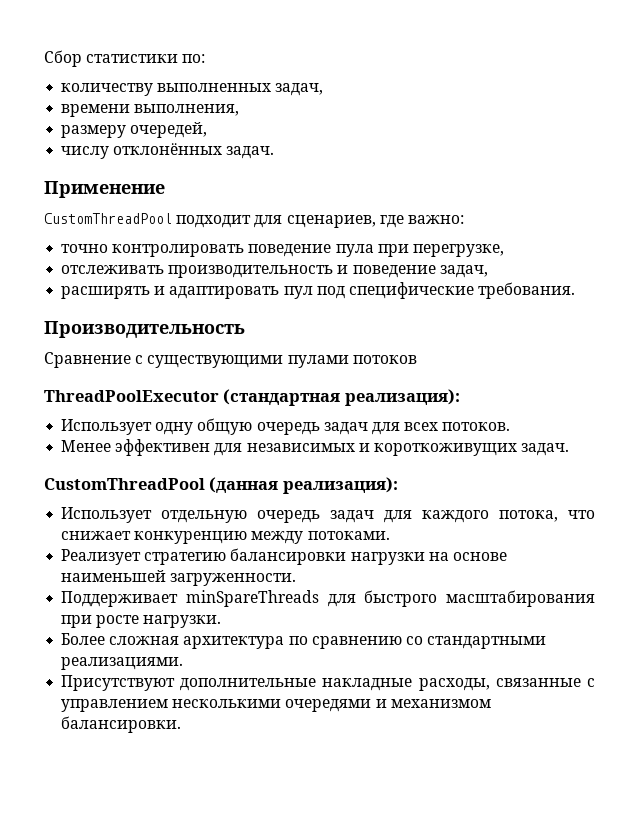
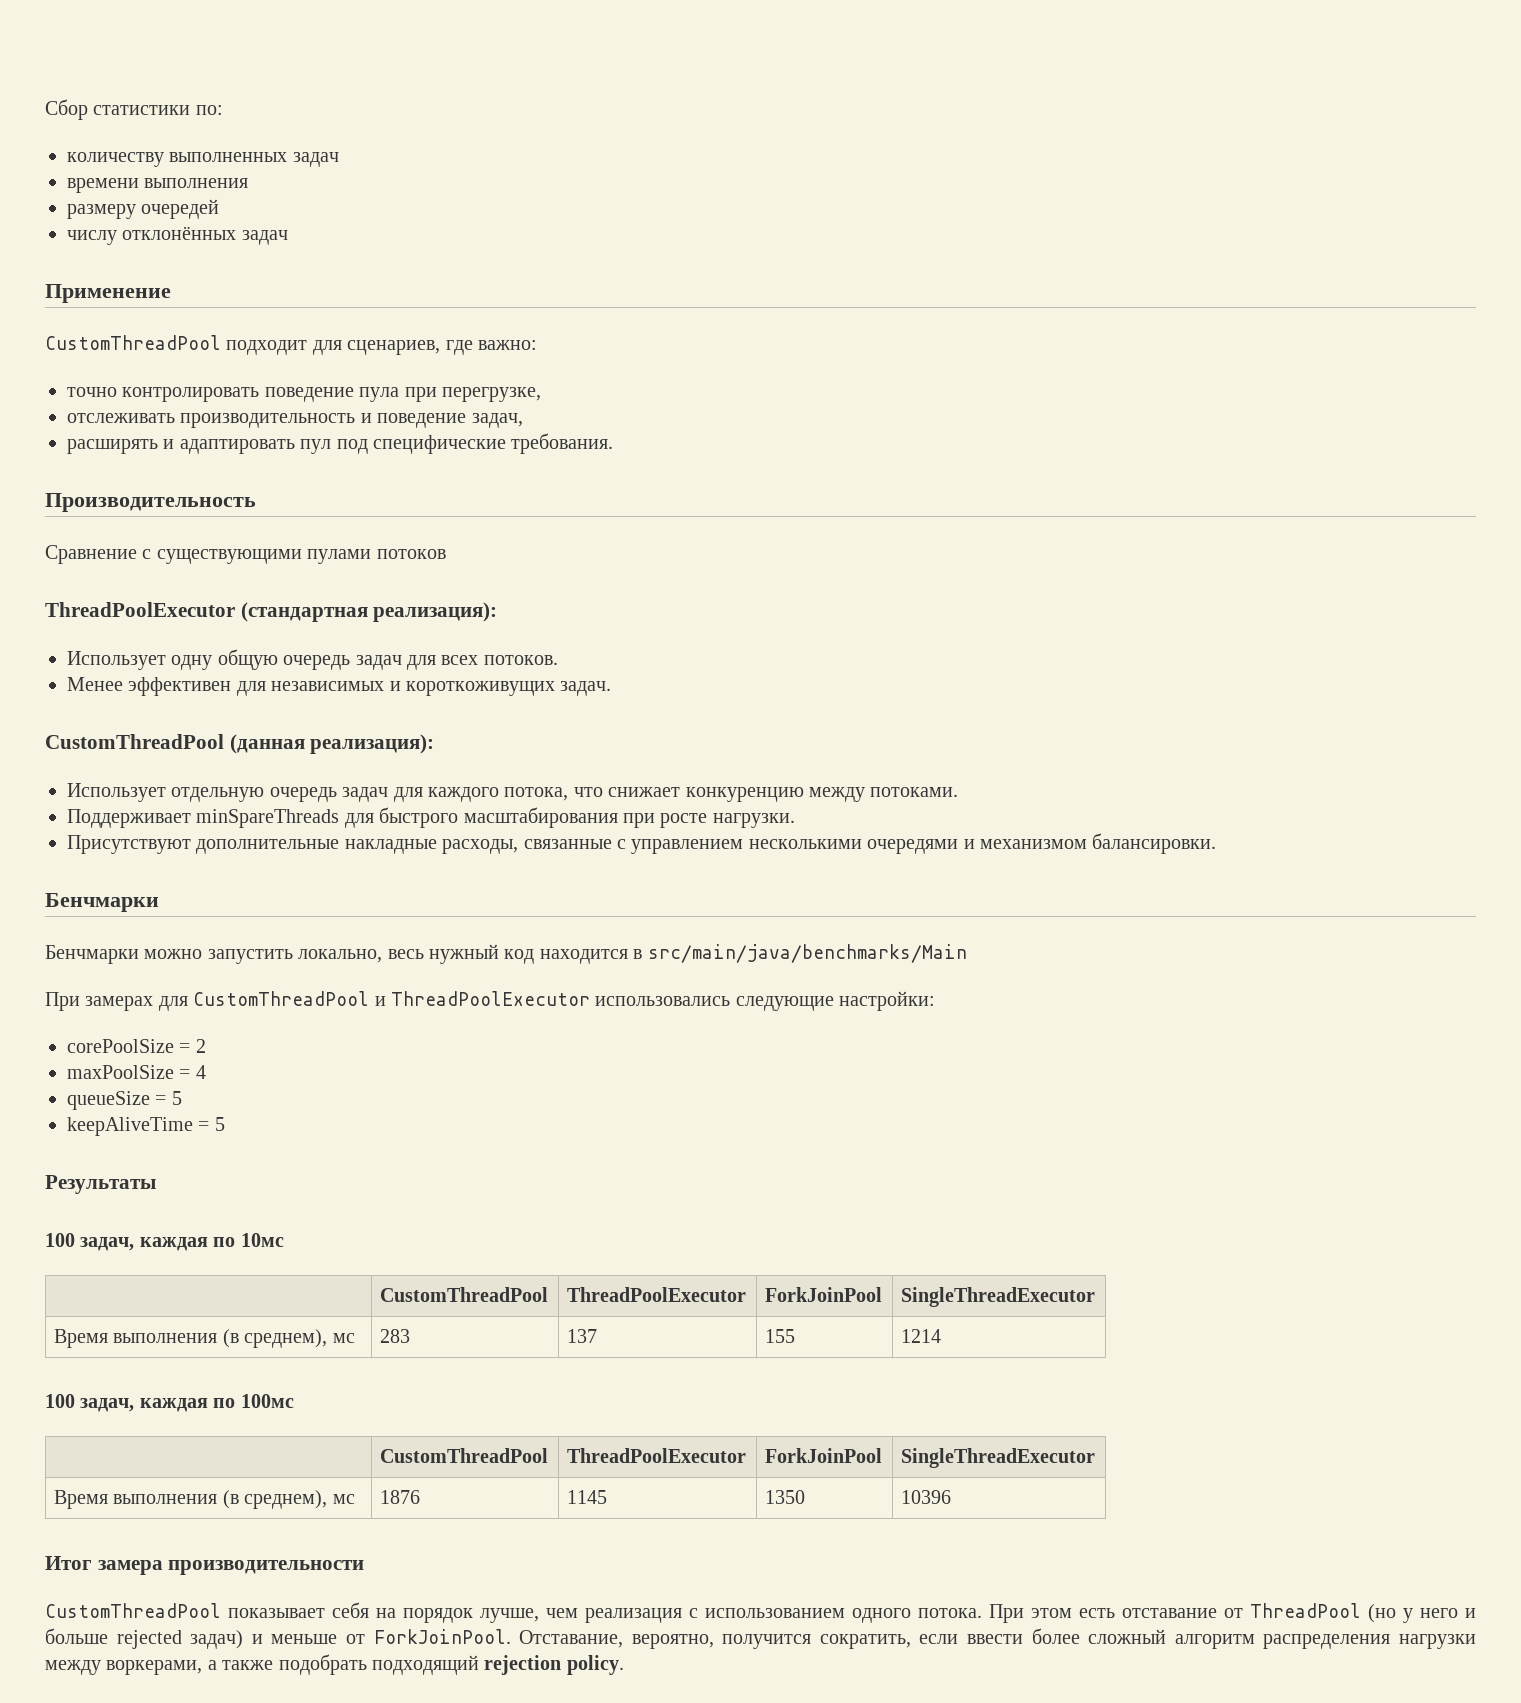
- количеству выполненных задач,
+ количеству выполненных задач
- времени выполнения,
+ времени выполнения
- размеру очередей,
+ размеру очередей
- числу отклонённых задач.
+ числу отклонённых задач
- Реализует стратегию балансировки нагрузки на основе наименьшей загруженности.
- Более сложная архитектура по сравнению со стандартными реализациями.
  Присутствуют дополнительные накладные расходы, связанные с управлением несколькими очередями и механизмом балансировки.
+ Бенчмарки
+ Бенчмарки можно запустить локально, весь нужный код находится в src/main/java/benchmarks/Main
+ При замерах для CustomThreadPool и ThreadPoolExecutor использовались следующие настройки:
+ corePoolSize = 2
+ maxPoolSize = 4
+ queueSize = 5
+ keepAliveTime = 5
+ Результаты
+ 100 задач, каждая по 10мс
+ | CustomThreadPool | ThreadPoolExecutor | ForkJoinPool | SingleThreadExecutor
+ Время выполнения (в среднем), мс | 283 | 137 | 155 | 1214
+ 100 задач, каждая по 100мс
+ | CustomThreadPool | ThreadPoolExecutor | ForkJoinPool | SingleThreadExecutor
+ Время выполнения (в среднем), мс | 1876 | 1145 | 1350 | 10396
+ Итог замера производительности
+ CustomThreadPool показывает себя на порядок лучше, чем реализация с использованием одного потока. При этом есть отставание от ThreadPool (но у него и больше rejected задач) и меньше от ForkJoinPool. Отставание, вероятно, получится сократить, если ввести более сложный алгоритм распределения нагрузки между воркерами, а также подобрать подходящий rejection policy.

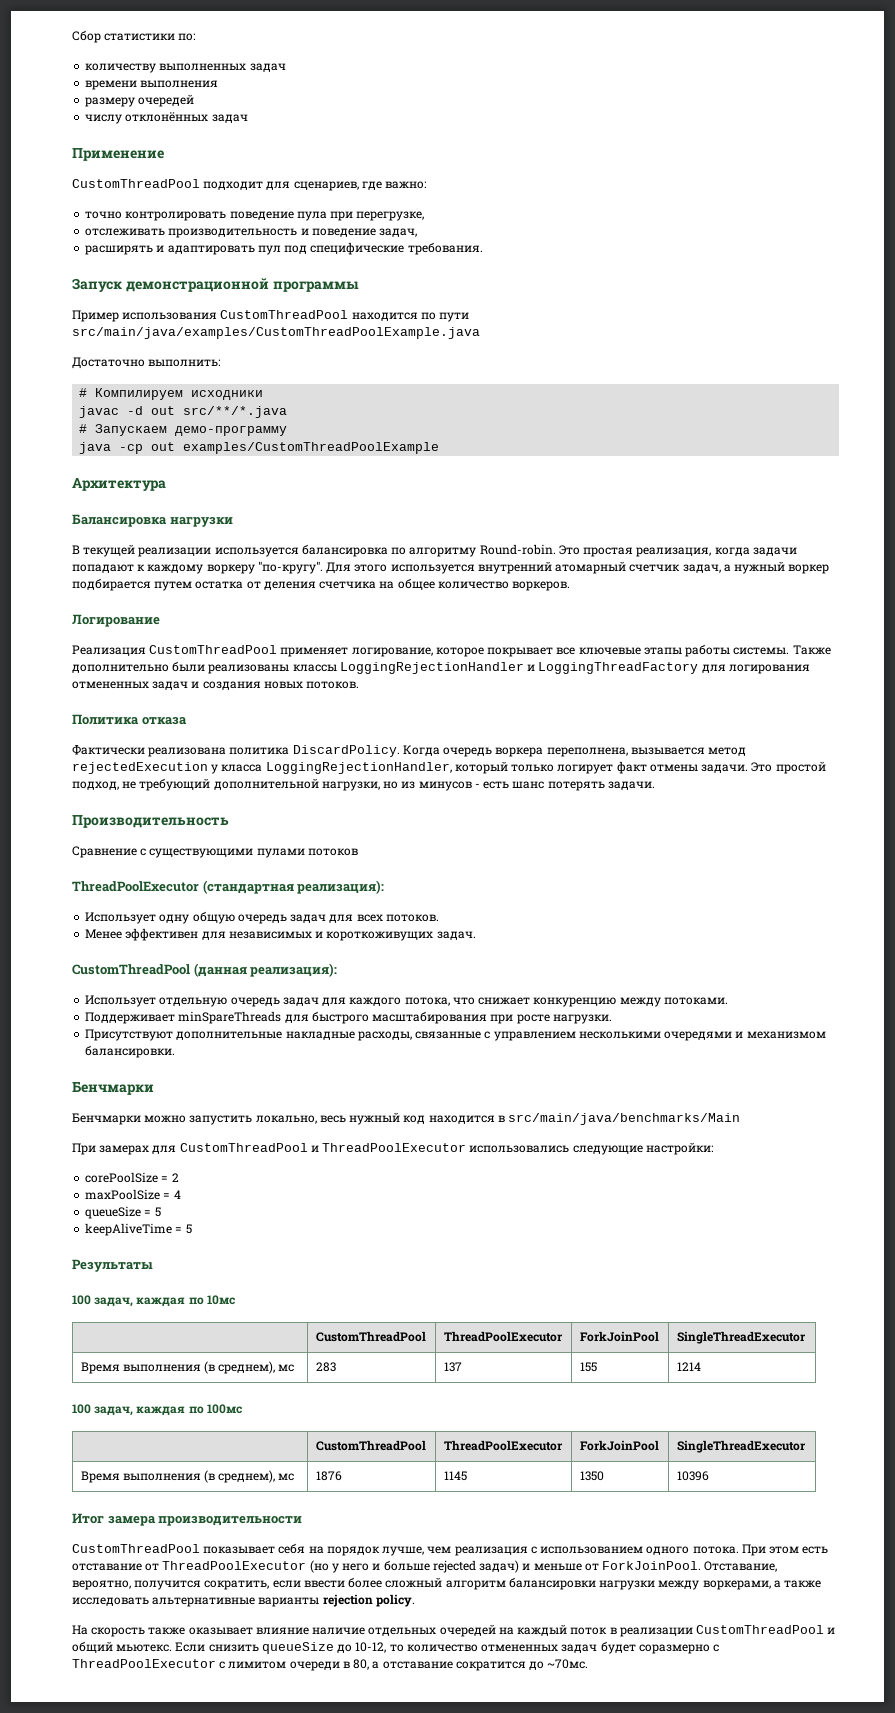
+ Запуск демонстрационной программы
+ Пример использования CustomThreadPool находится по пути src/main/java/examples/CustomThreadPoolExample.java
+ Достаточно выполнить:
+ # Компилируем исходники
+ javac -d out src/**/*.java
+ # Запускаем демо-программу
+ java -cp out examples/CustomThreadPoolExample
+ Архитектура
+ Балансировка нагрузки
+ В текущей реализации используется балансировка по алгоритму Round-robin. Это простая реализация, когда задачи попадают к каждому воркеру "по-кругу". Для этого используется внутренний атомарный счетчик задач, а нужный воркер подбирается путем остатка от деления счетчика на общее количество воркеров.
+ Логирование
+ Реализация CustomThreadPool применяет логирование, которое покрывает все ключевые этапы работы системы. Также дополнительно были реализованы классы LoggingRejectionHandler и LoggingThreadFactory для логирования отмененных задач и создания новых потоков.
+ Политика отказа
+ Фактически реализована политика DiscardPolicy. Когда очередь воркера переполнена, вызывается метод rejectedExecution у класса LoggingRejectionHandler, который только логирует факт отмены задачи. Это простой подход, не требующий дополнительной нагрузки, но из минусов - есть шанс потерять задачи.
- При этом есть отставание от ThreadPool (но у него и больше rejected задач) и меньше от ForkJoinPool.
+ При этом есть отставание от ThreadPoolExecutor (но у него и больше rejected задач) и меньше от ForkJoinPool.
- Отставание, вероятно, получится сократить, если ввести более сложный алгоритм распределения нагрузки между воркерами, а также подобрать подходящий rejection policy.
+ Отставание, вероятно, получится сократить, если ввести более сложный алгоритм балансировки нагрузки между воркерами, а также исследовать альтернативные варианты rejection policy.
+ На скорость также оказывает влияние наличие отдельных очередей на каждый поток в реализации CustomThreadPool и общий мьютекс. Если снизить queueSize до 10-12, то количество отмененных задач будет соразмерно с ThreadPoolExecutor с лимитом очереди в 80, а отставание сократится до ~70мс.

